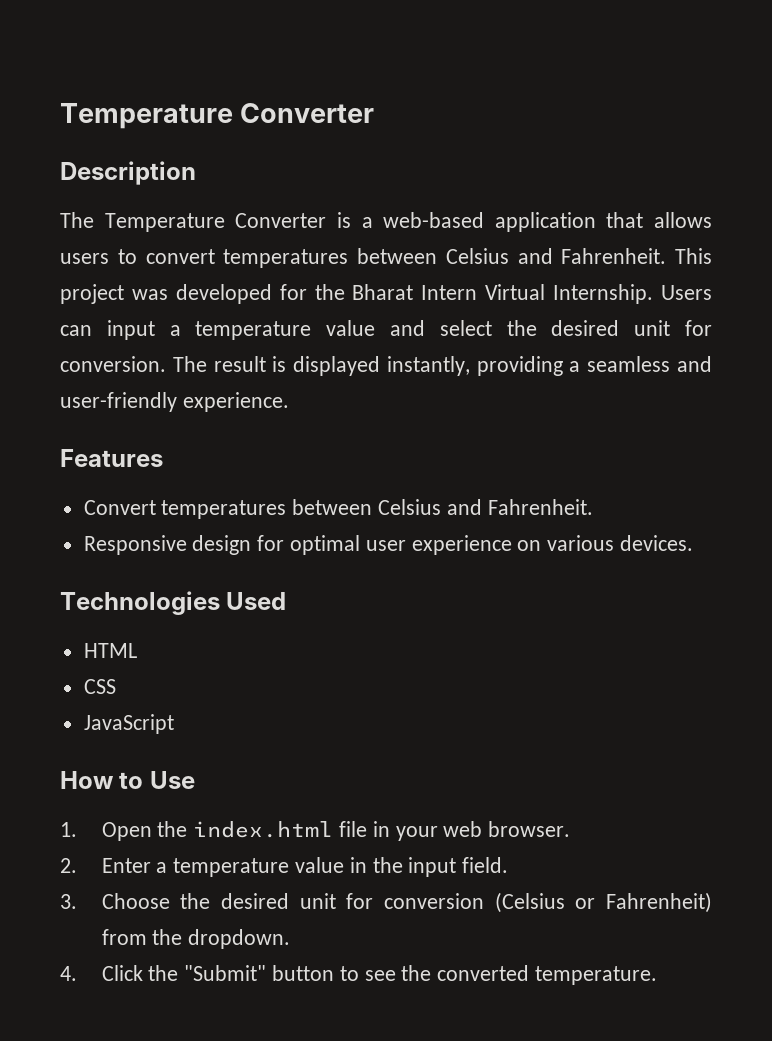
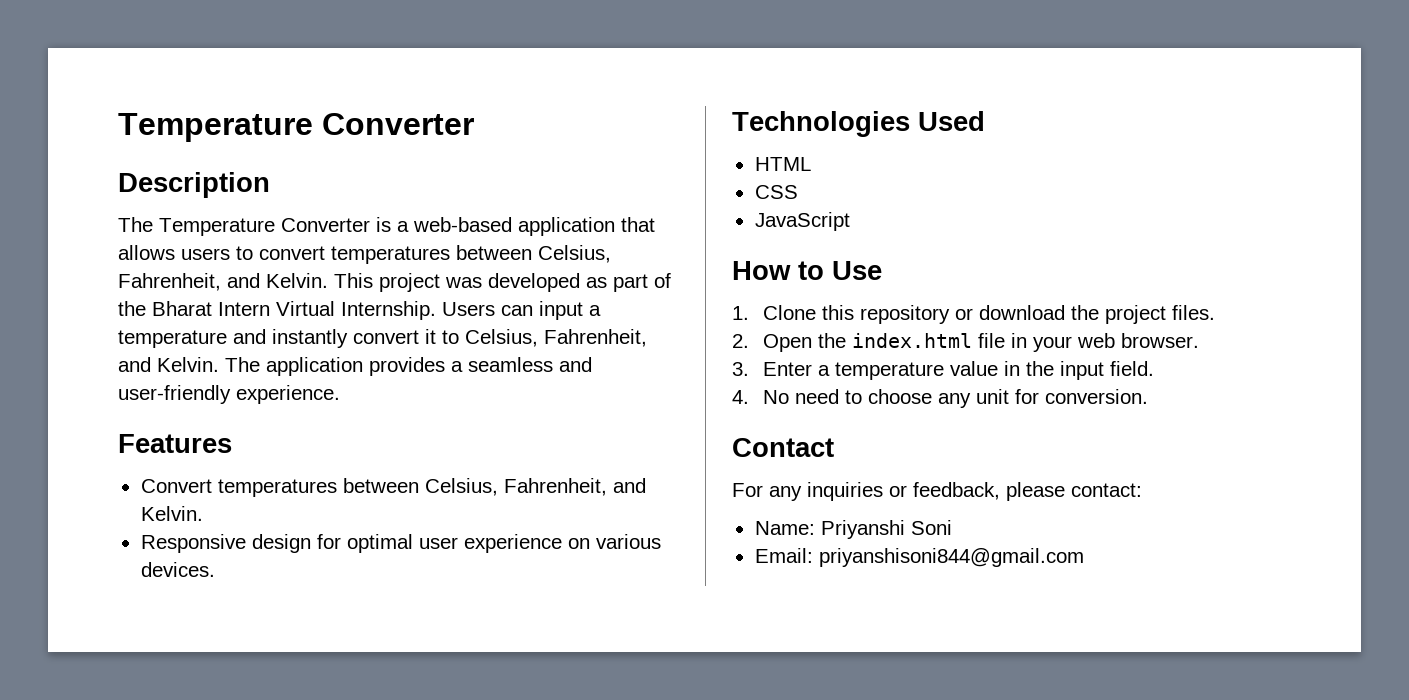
- The Temperature Converter is a web-based application that allows users to convert temperatures between Celsius and Fahrenheit.
+ The Temperature Converter is a web-based application that allows users to convert temperatures between Celsius, Fahrenheit, and Kelvin.
- This project was developed for the Bharat Intern Virtual Internship.
+ This project was developed as part of the Bharat Intern Virtual Internship.
- Users can input a temperature value and select the desired unit for conversion. The result is displayed instantly, providing a seamless and user-friendly experience.
+ Users can input a temperature and instantly convert it to Celsius, Fahrenheit, and Kelvin. The application provides a seamless and user-friendly experience.
- Convert temperatures between Celsius and Fahrenheit.
+ Convert temperatures between Celsius, Fahrenheit, and Kelvin.
- 1. Open the index.html file in your web browser.
+ 1. Clone this repository or download the project files.
+ 2. Open the index.html file in your web browser.
- 2. Enter a temperature value in the input field.
+ 3. Enter a temperature value in the input field.
- 3. Choose the desired unit for conversion (Celsius or Fahrenheit) from the dropdown.
- 4. Click the "Submit" button to see the converted temperature.
+ 4. No need to choose any unit for conversion.
+ Contact
+ For any inquiries or feedback, please contact:
+ Name: Priyanshi Soni
+ Email: priyanshisoni844@gmail.com

